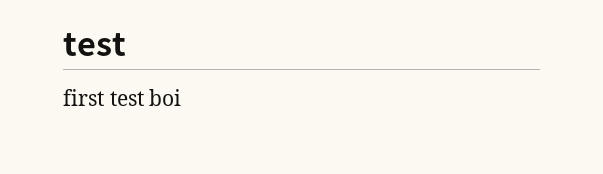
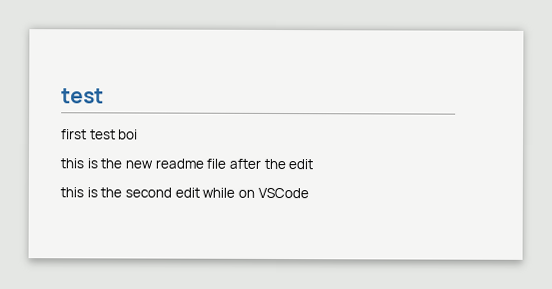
+ this is the new readme file after the edit
+ this is the second edit while on VSCode

